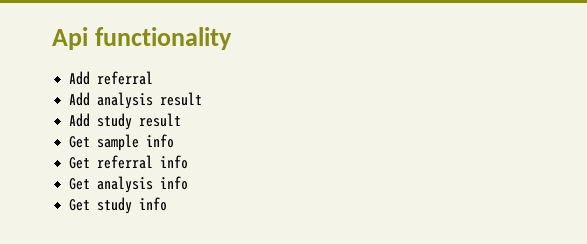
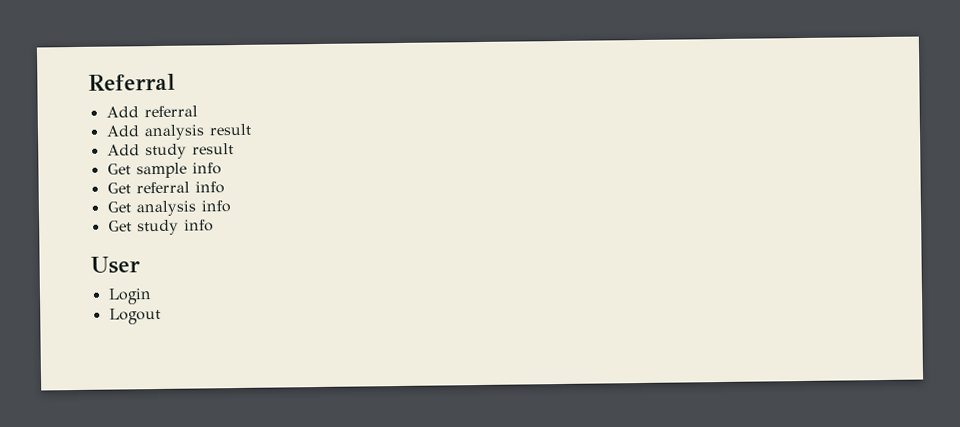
- Api functionality
+ Referral
+ User
+ Login
+ Logout

